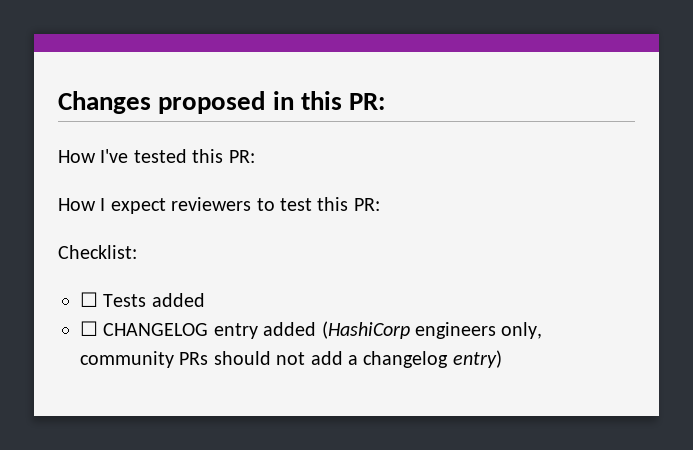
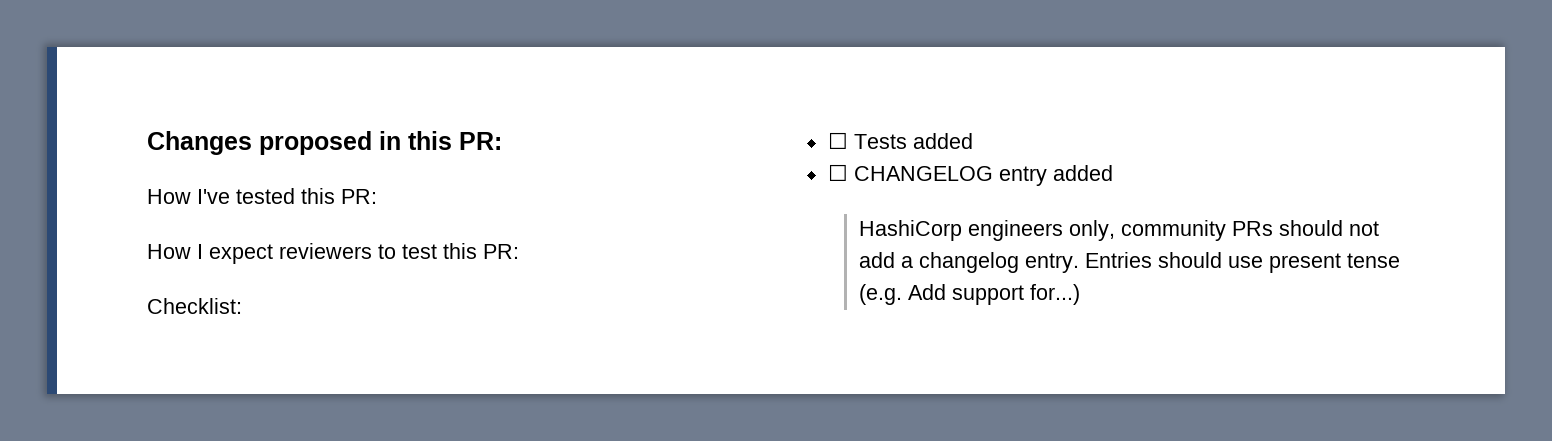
- ☐ CHANGELOG entry added (HashiCorp engineers only, community PRs should not add a changelog entry)
+ ☐ CHANGELOG entry added
+ HashiCorp engineers only, community PRs should not add a changelog entry. Entries should use present tense (e.g. Add support for...)

